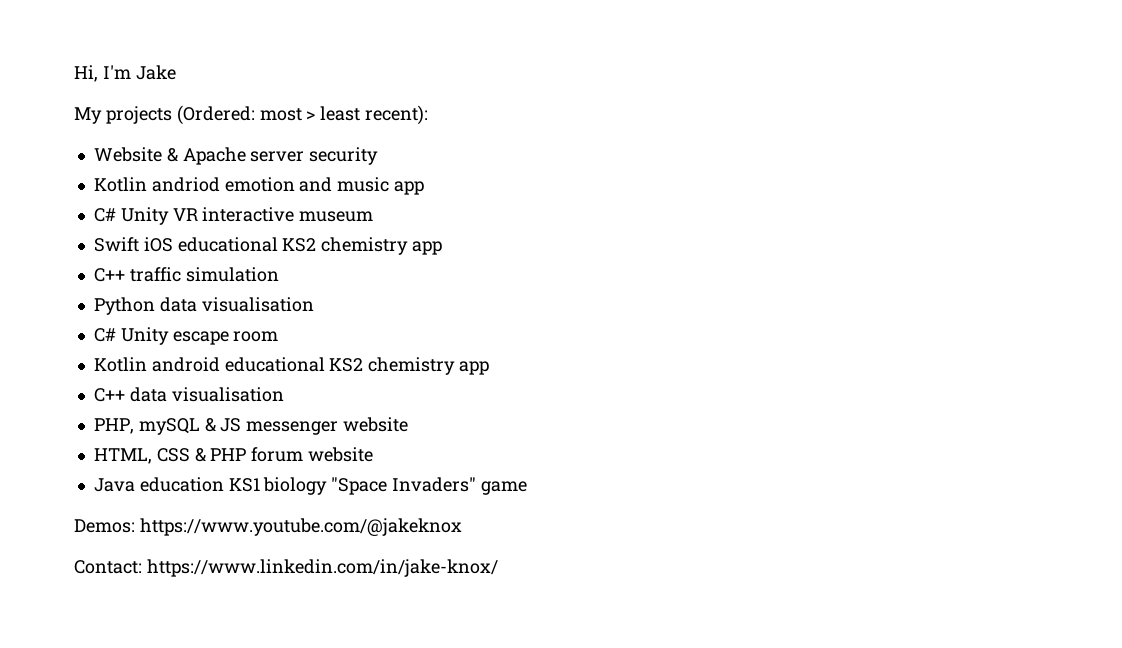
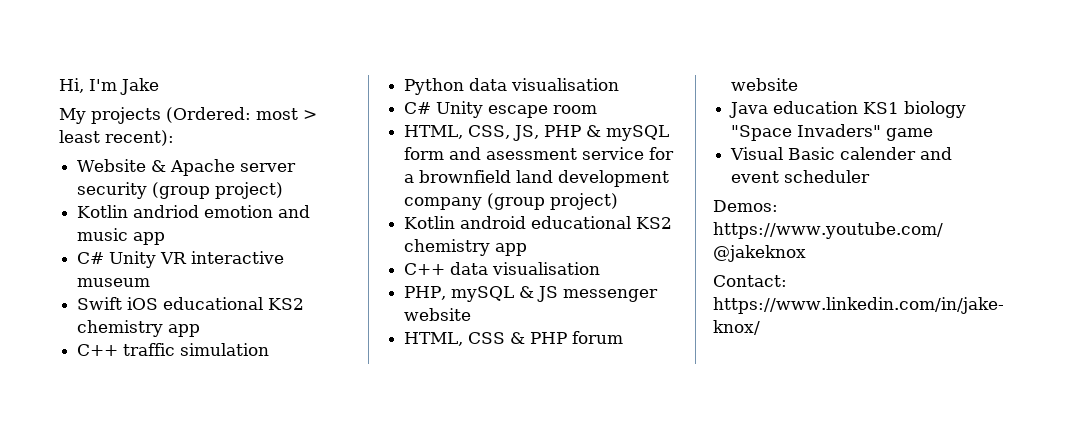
- Website & Apache server security
+ Website & Apache server security (group project)
+ HTML, CSS, JS, PHP & mySQL form and asessment service for a brownfield land development company (group project)
+ Visual Basic calender and event scheduler

